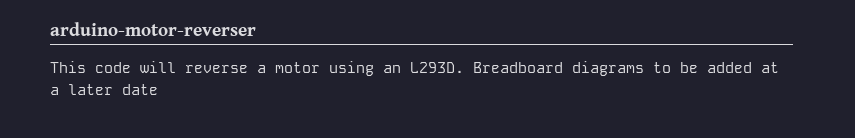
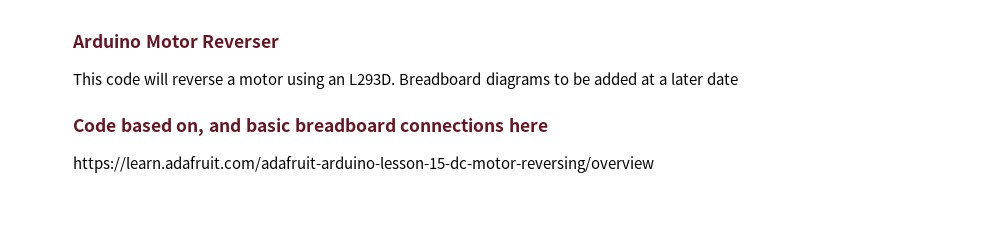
- arduino-motor-reverser
+ Arduino Motor Reverser
+ Code based on, and basic breadboard connections here
+ https://learn.adafruit.com/adafruit-arduino-lesson-15-dc-motor-reversing/overview

